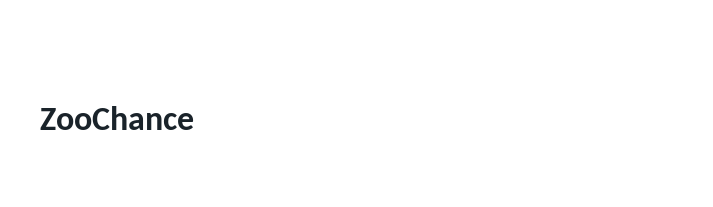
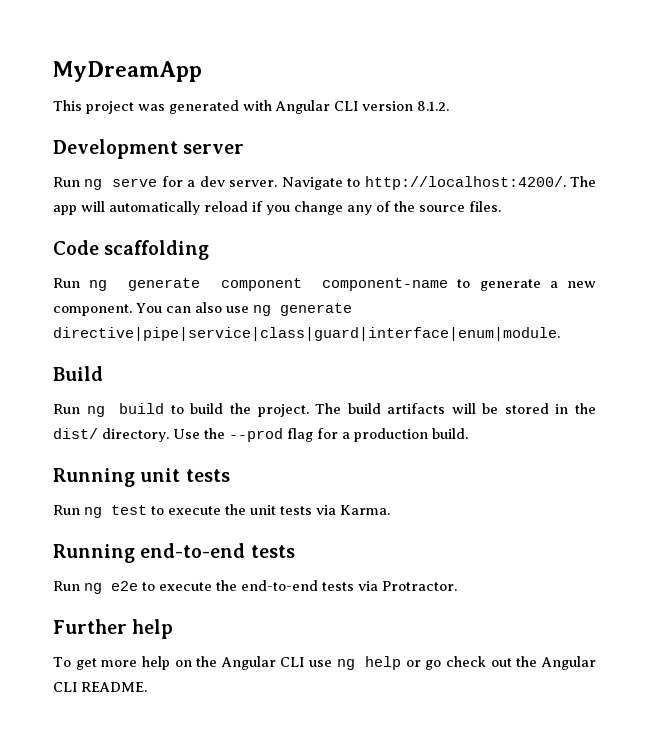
- ZooChance
+ MyDreamApp
+ This project was generated with Angular CLI version 8.1.2.
+ Development server
+ Run ng serve for a dev server. Navigate to http://localhost:4200/. The app will automatically reload if you change any of the source files.
+ Code scaffolding
+ Run ng generate component component-name to generate a new component. You can also use ng generate directive|pipe|service|class|guard|interface|enum|module.
+ Build
+ Run ng build to build the project. The build artifacts will be stored in the dist/ directory. Use the --prod flag for a production build.
+ Running unit tests
+ Run ng test to execute the unit tests via Karma.
+ Running end-to-end tests
+ Run ng e2e to execute the end-to-end tests via Protractor.
+ Further help
+ To get more help on the Angular CLI use ng help or go check out the Angular CLI README.

